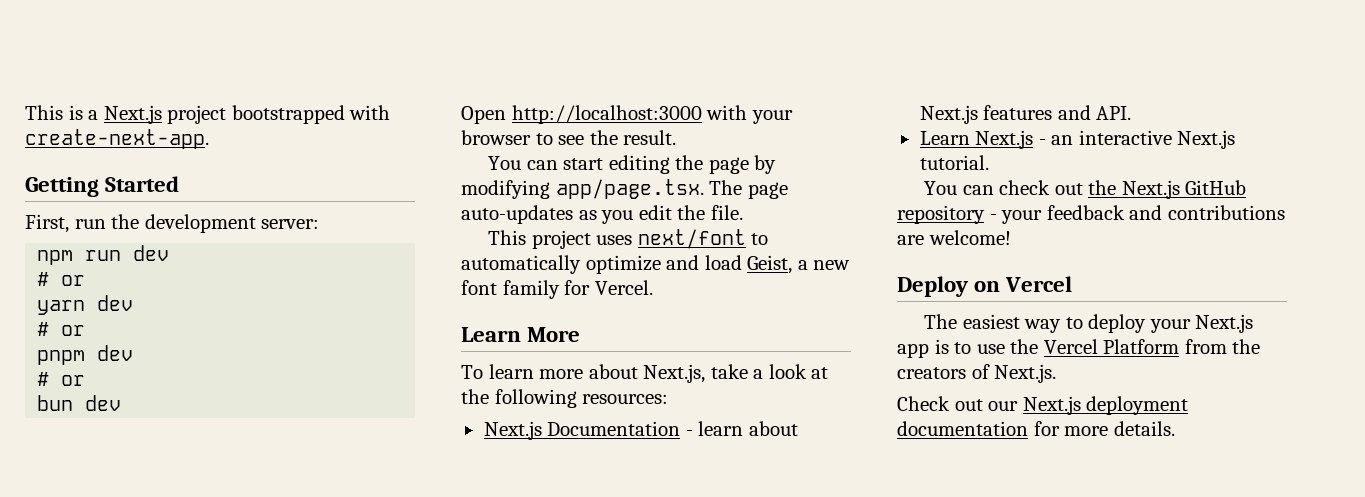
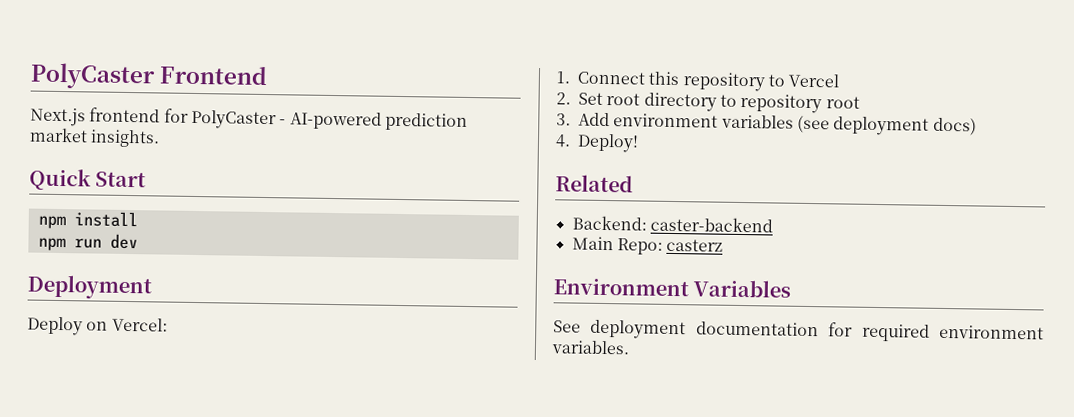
- This is a Next.js project bootstrapped with create-next-app.
- Getting Started
- First, run the development server:
+ PolyCaster Frontend
+ Next.js frontend for PolyCaster - AI-powered prediction market insights.
+ Quick Start
+ npm install
  npm run dev
- # or
- yarn dev
- # or
- pnpm dev
- # or
- bun dev
- Open http://localhost:3000 with your browser to see the result.
- You can start editing the page by modifying app/page.tsx. The page auto-updates as you edit the file.
- This project uses next/font to automatically optimize and load Geist, a new font family for Vercel.
- Learn More
- To learn more about Next.js, take a look at the following resources:
- Next.js Documentation - learn about Next.js features and API.
- Learn Next.js - an interactive Next.js tutorial.
- You can check out the Next.js GitHub repository - your feedback and contributions are welcome!
- Deploy on Vercel
- The easiest way to deploy your Next.js app is to use the Vercel Platform from the creators of Next.js.
- Check out our Next.js deployment documentation for more details.
+ Deployment
+ Deploy on Vercel:
+ 1. Connect this repository to Vercel
+ 2. Set root directory to repository root
+ 3. Add environment variables (see deployment docs)
+ 4. Deploy!
+ Related
+ Backend: caster-backend
+ Main Repo: casterz
+ Environment Variables
+ See deployment documentation for required environment variables.

